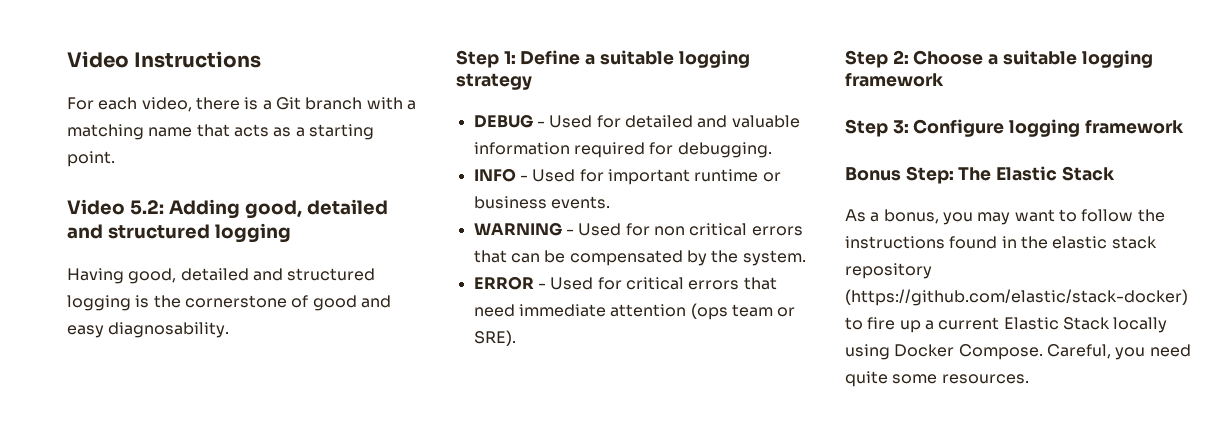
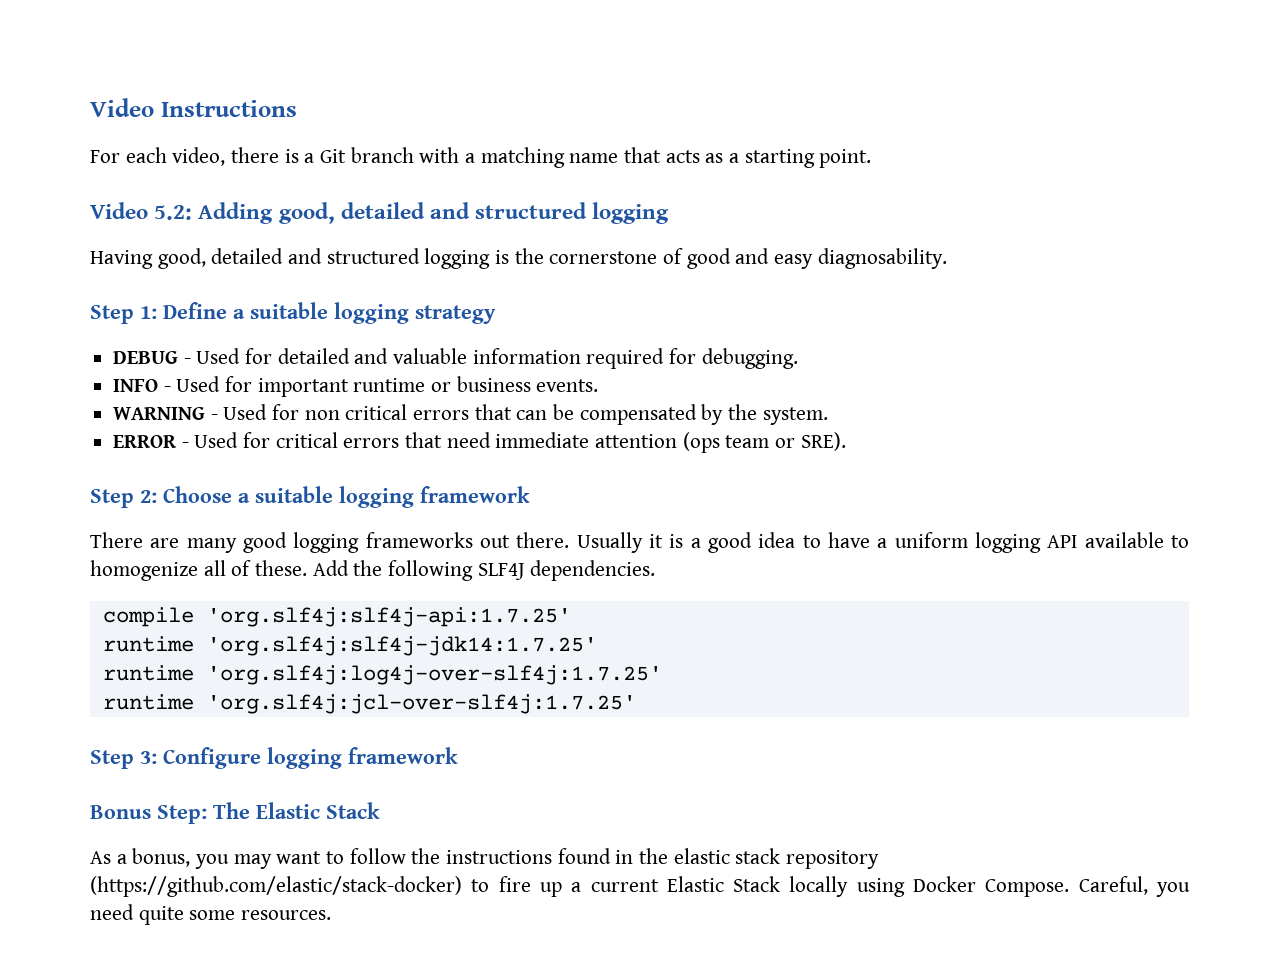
+ There are many good logging frameworks out there. Usually it is a good idea to have a uniform logging API available to homogenize all of these. Add the following SLF4J dependencies.
+ compile 'org.slf4j:slf4j-api:1.7.25'
+ runtime 'org.slf4j:slf4j-jdk14:1.7.25'
+ runtime 'org.slf4j:log4j-over-slf4j:1.7.25'
+ runtime 'org.slf4j:jcl-over-slf4j:1.7.25'

